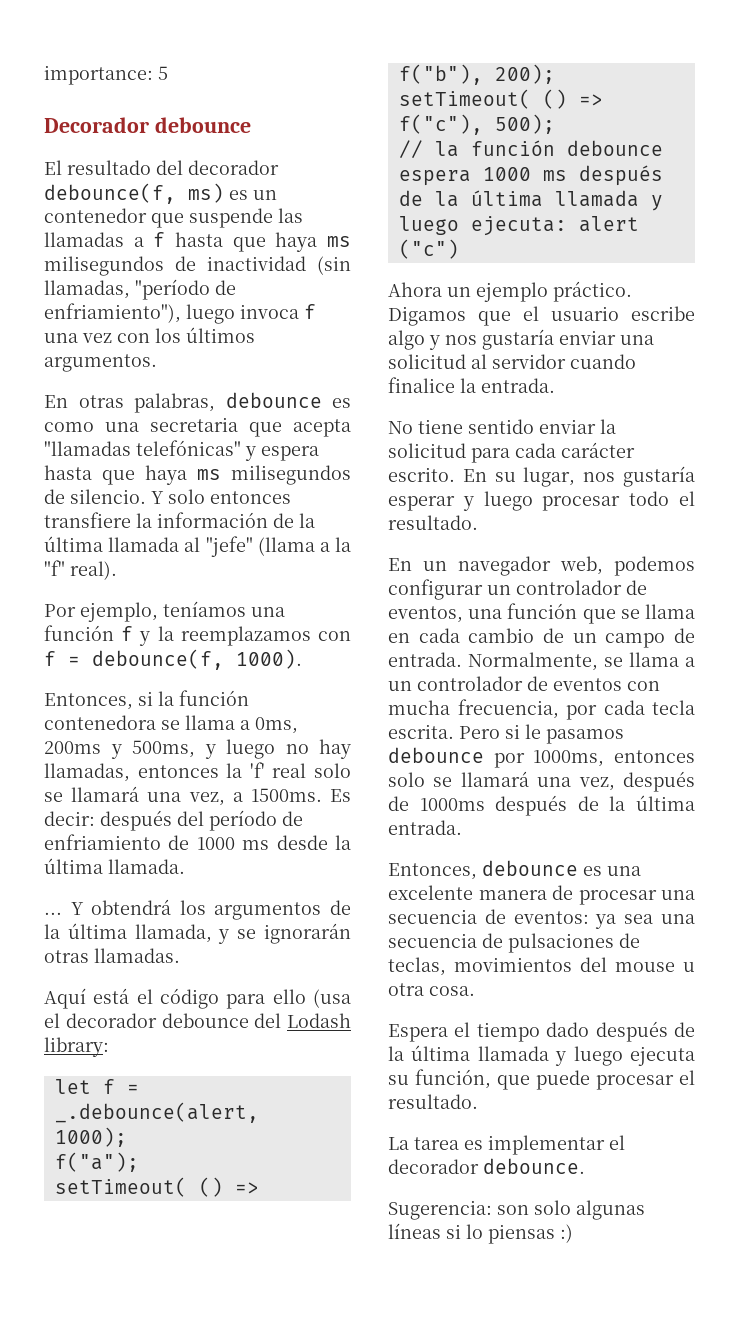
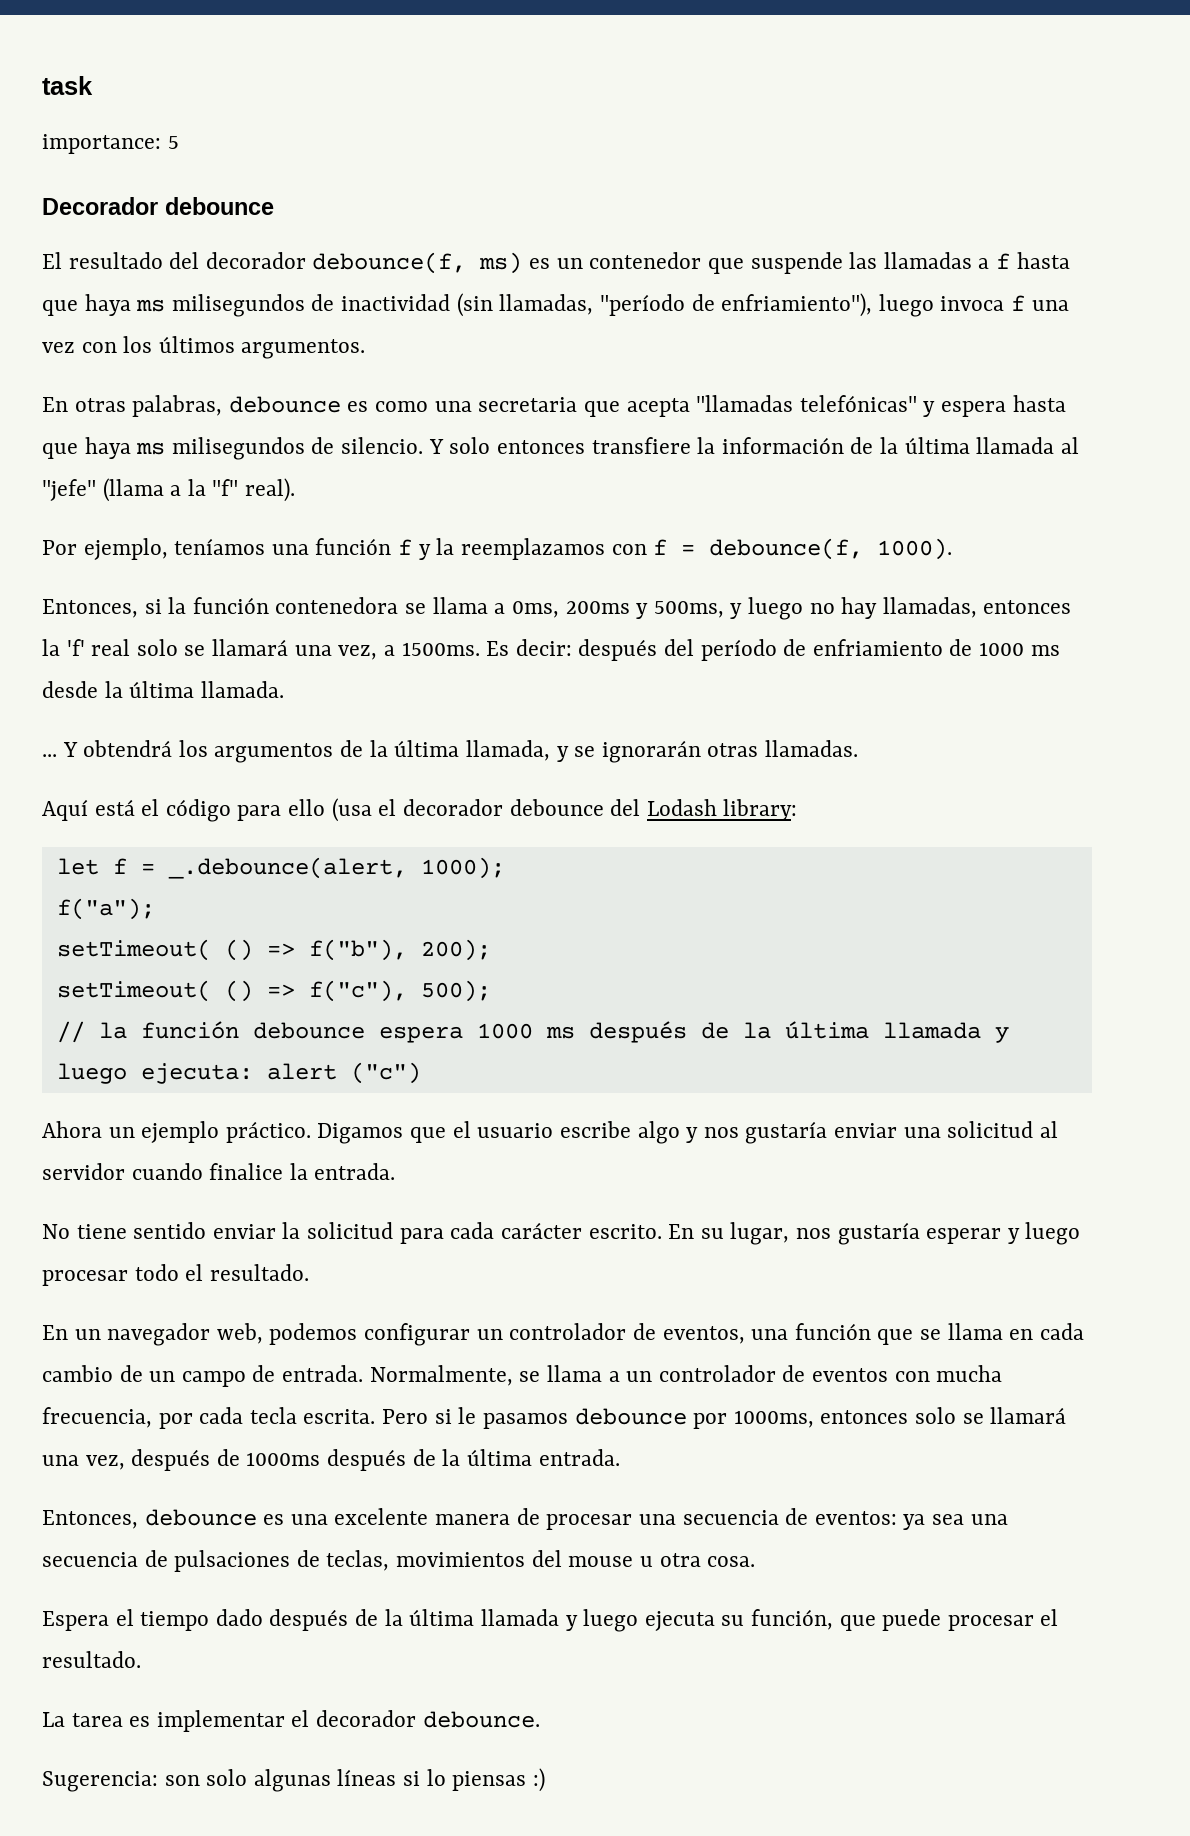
+ task

